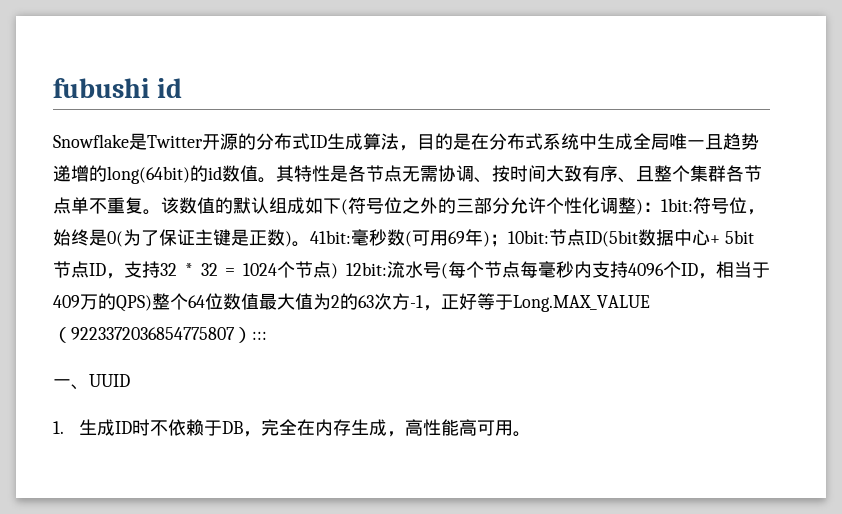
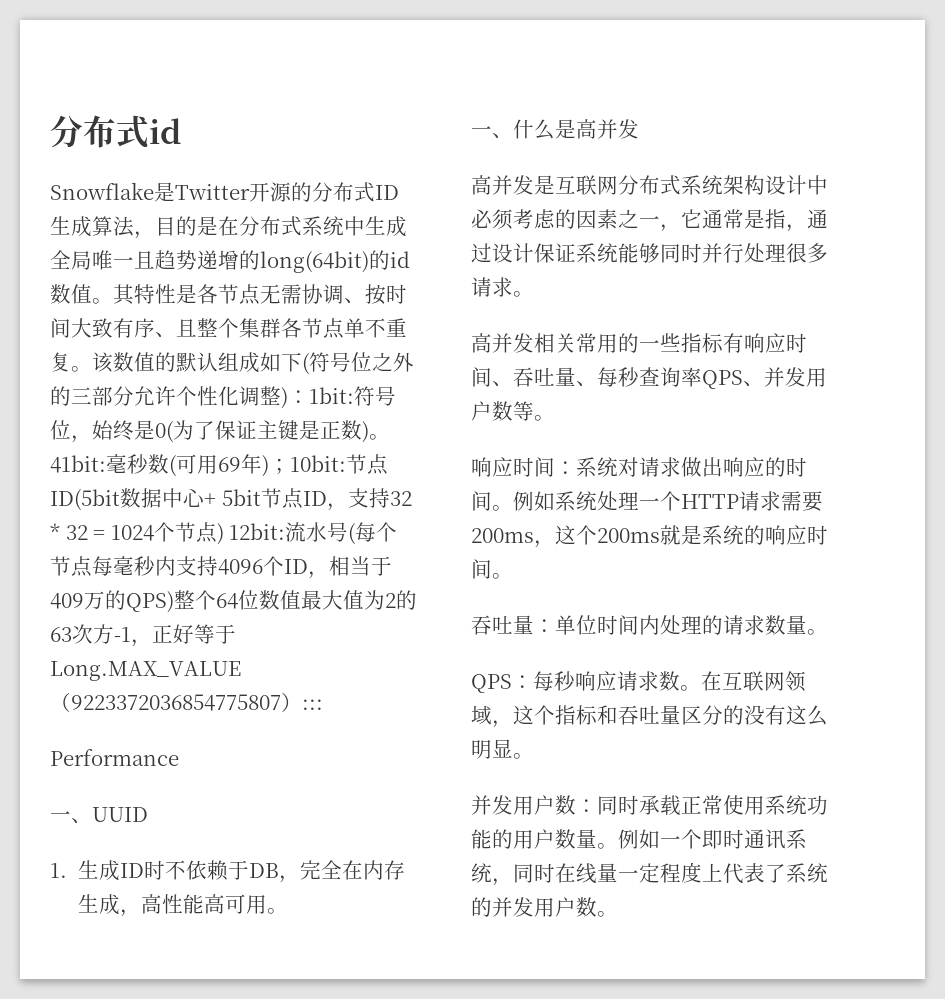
- fubushi id
+ 分布式id
+ Performance
+ 一、什么是高并发
+ 高并发是互联网分布式系统架构设计中必须考虑的因素之一，它通常是指，通过设计保证系统能够同时并行处理很多请求。
+ 高并发相关常用的一些指标有响应时间、吞吐量、每秒查询率QPS、并发用户数等。
+ 响应时间：系统对请求做出响应的时间。例如系统处理一个HTTP请求需要200ms，这个200ms就是系统的响应时间。
+ 吞吐量：单位时间内处理的请求数量。
+ QPS：每秒响应请求数。在互联网领域，这个指标和吞吐量区分的没有这么明显。
+ 并发用户数：同时承载正常使用系统功能的用户数量。例如一个即时通讯系统，同时在线量一定程度上代表了系统的并发用户数。

